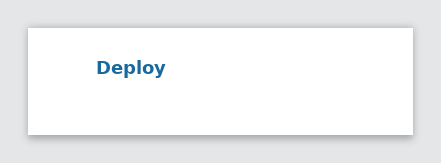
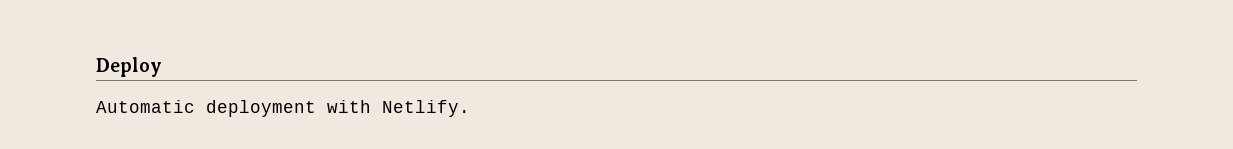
+ Automatic deployment with Netlify.

